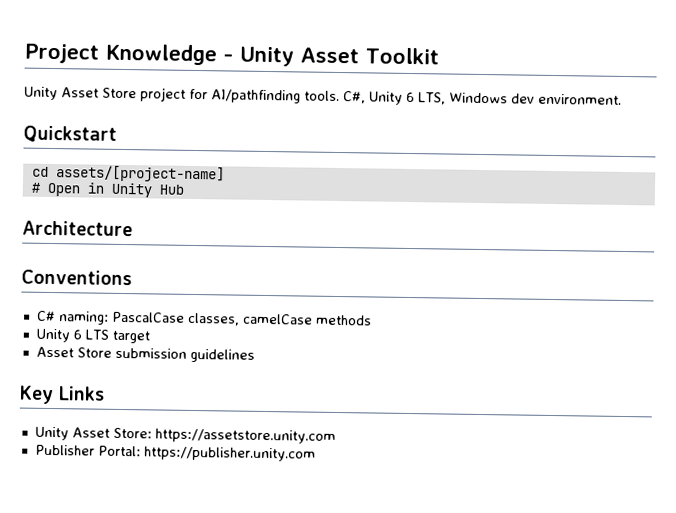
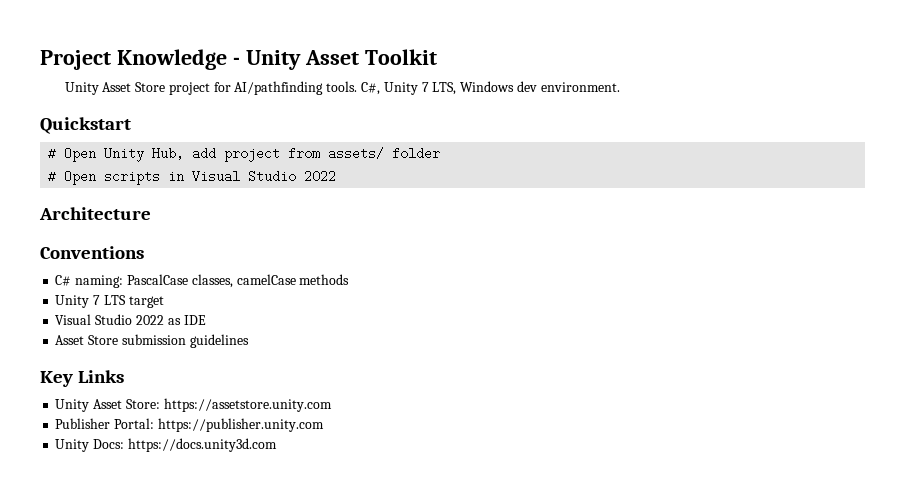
- C#, Unity 6 LTS, Windows dev environment.
+ C#, Unity 7 LTS, Windows dev environment.
- cd assets/[project-name]
- # Open in Unity Hub
+ # Open Unity Hub, add project from assets/ folder
+ # Open scripts in Visual Studio 2022
- Unity 6 LTS target
+ Unity 7 LTS target
+ Visual Studio 2022 as IDE
+ Unity Docs: https://docs.unity3d.com

